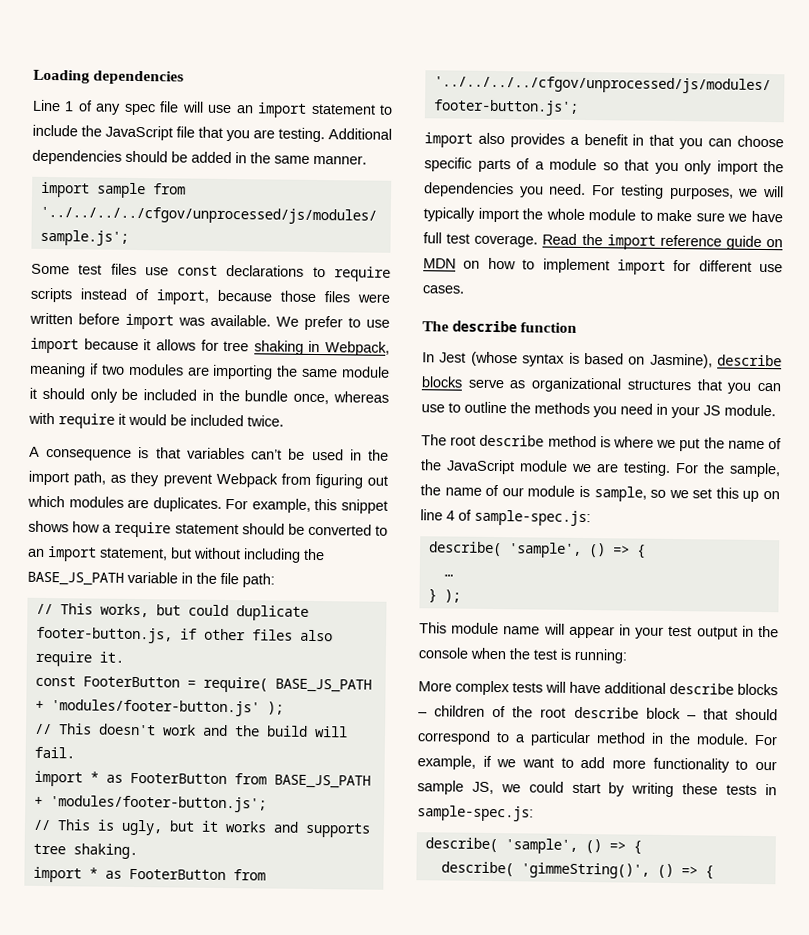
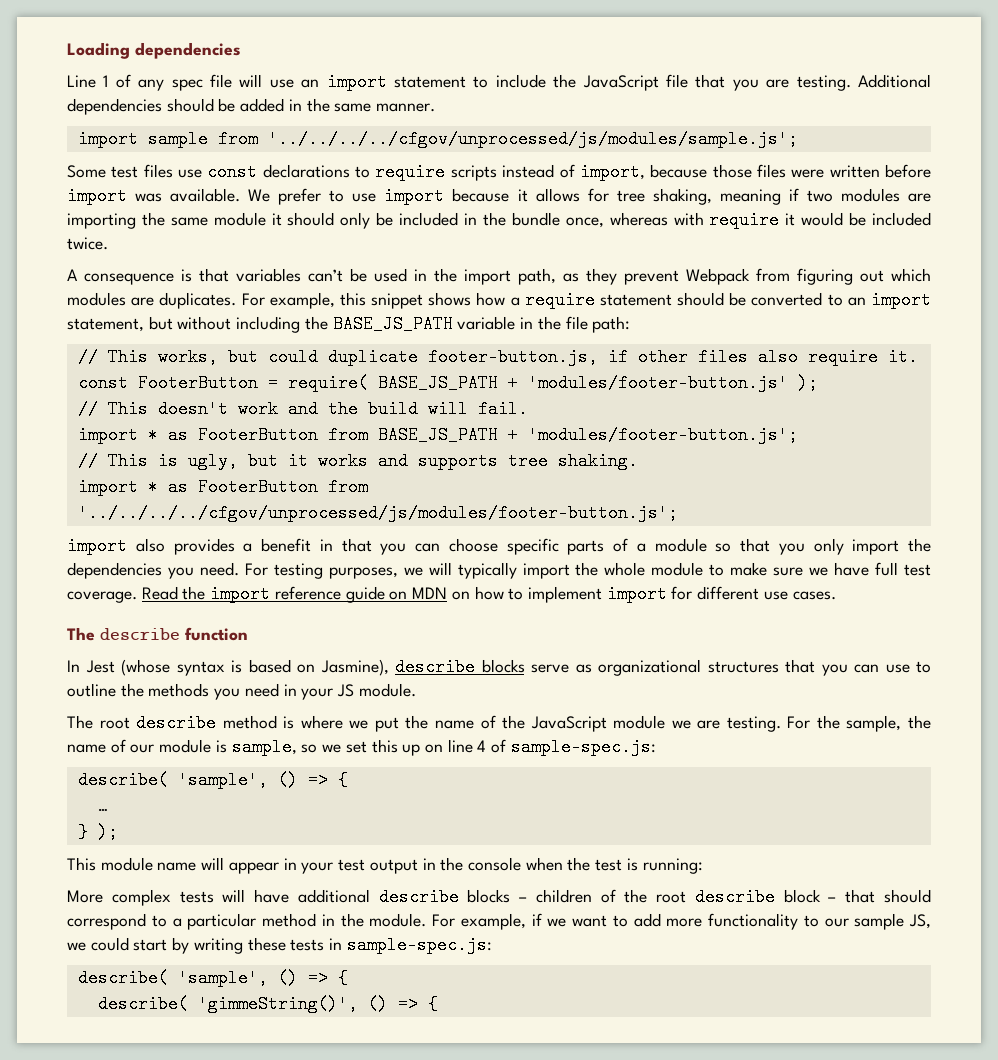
- We prefer to use import because it allows for tree shaking in Webpack, meaning if two modules are importing the same module it should only be included in the bundle once, whereas with require it would be included twice.
+ We prefer to use import because it allows for tree shaking, meaning if two modules are importing the same module it should only be included in the bundle once, whereas with require it would be included twice.

